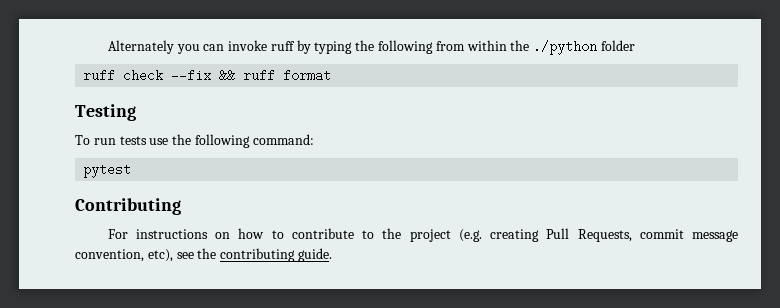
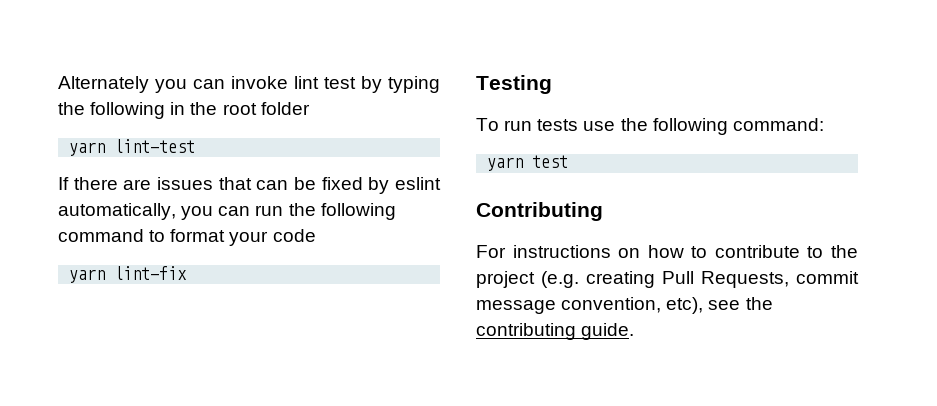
- Alternately you can invoke ruff by typing the following from within the ./python folder
- ruff check --fix && ruff format
+ Alternately you can invoke lint test by typing the following in the root folder
+ yarn lint-test
+ If there are issues that can be fixed by eslint automatically, you can run the following command to format your code
+ yarn lint-fix
- pytest
+ yarn test

